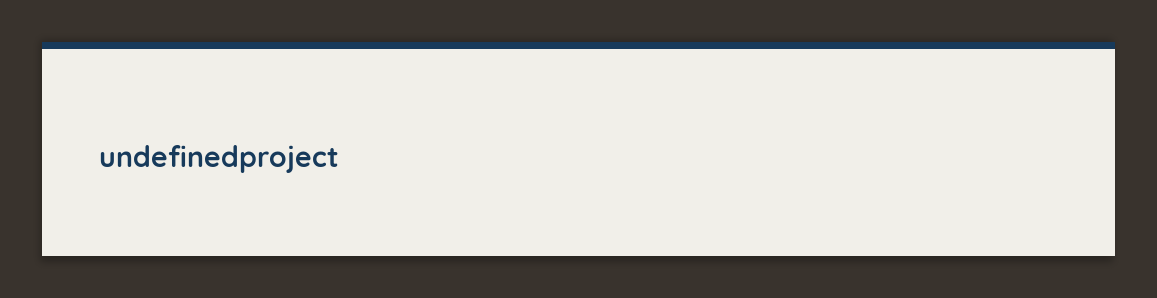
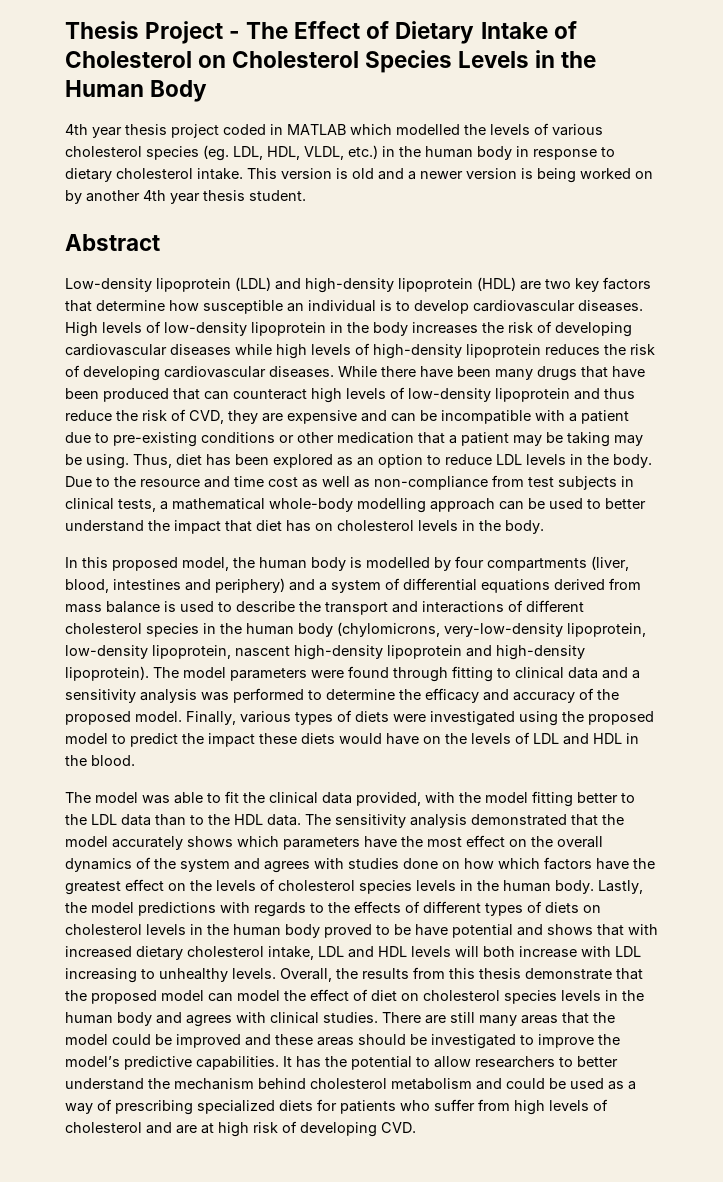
- undefinedproject
+ Thesis Project - The Effect of Dietary Intake of Cholesterol on Cholesterol Species Levels in the Human Body
+ 4th year thesis project coded in MATLAB which modelled the levels of various cholesterol species (eg. LDL, HDL, VLDL, etc.) in the human body in response to dietary cholesterol intake. This version is old and a newer version is being worked on by another 4th year thesis student.
+ Abstract
+ Low-density lipoprotein (LDL) and high-density lipoprotein (HDL) are two key factors that determine how susceptible an individual is to develop cardiovascular diseases. High levels of low-density lipoprotein in the body increases the risk of developing cardiovascular diseases while high levels of high-density lipoprotein reduces the risk of developing cardiovascular diseases. While there have been many drugs that have been produced that can counteract high levels of low-density lipoprotein and thus reduce the risk of CVD, they are expensive and can be incompatible with a patient due to pre-existing conditions or other medication that a patient may be taking may be using. Thus, diet has been explored as an option to reduce LDL levels in the body. Due to the resource and time cost as well as non-compliance from test subjects in clinical tests, a mathematical whole-body modelling approach can be used to better understand the impact that diet has on cholesterol levels in the body.
+ In this proposed model, the human body is modelled by four compartments (liver, blood, intestines and periphery) and a system of differential equations derived from mass balance is used to describe the transport and interactions of different cholesterol species in the human body (chylomicrons, very-low-density lipoprotein, low-density lipoprotein, nascent high-density lipoprotein and high-density lipoprotein). The model parameters were found through fitting to clinical data and a sensitivity analysis was performed to determine the efficacy and accuracy of the proposed model. Finally, various types of diets were investigated using the proposed model to predict the impact these diets would have on the levels of LDL and HDL in the blood.
+ The model was able to fit the clinical data provided, with the model fitting better to the LDL data than to the HDL data. The sensitivity analysis demonstrated that the model accurately shows which parameters have the most effect on the overall dynamics of the system and agrees with studies done on how which factors have the greatest effect on the levels of cholesterol species levels in the human body. Lastly, the model predictions with regards to the effects of different types of diets on cholesterol levels in the human body proved to be have potential and shows that with increased dietary cholesterol intake, LDL and HDL levels will both increase with LDL increasing to unhealthy levels. Overall, the results from this thesis demonstrate that the proposed model can model the effect of diet on cholesterol species levels in the human body and agrees with clinical studies. There are still many areas that the model could be improved and these areas should be investigated to improve the model’s predictive capabilities. It has the potential to allow researchers to better understand the mechanism behind cholesterol metabolism and could be used as a way of prescribing specialized diets for patients who suffer from high levels of cholesterol and are at high risk of developing CVD.

